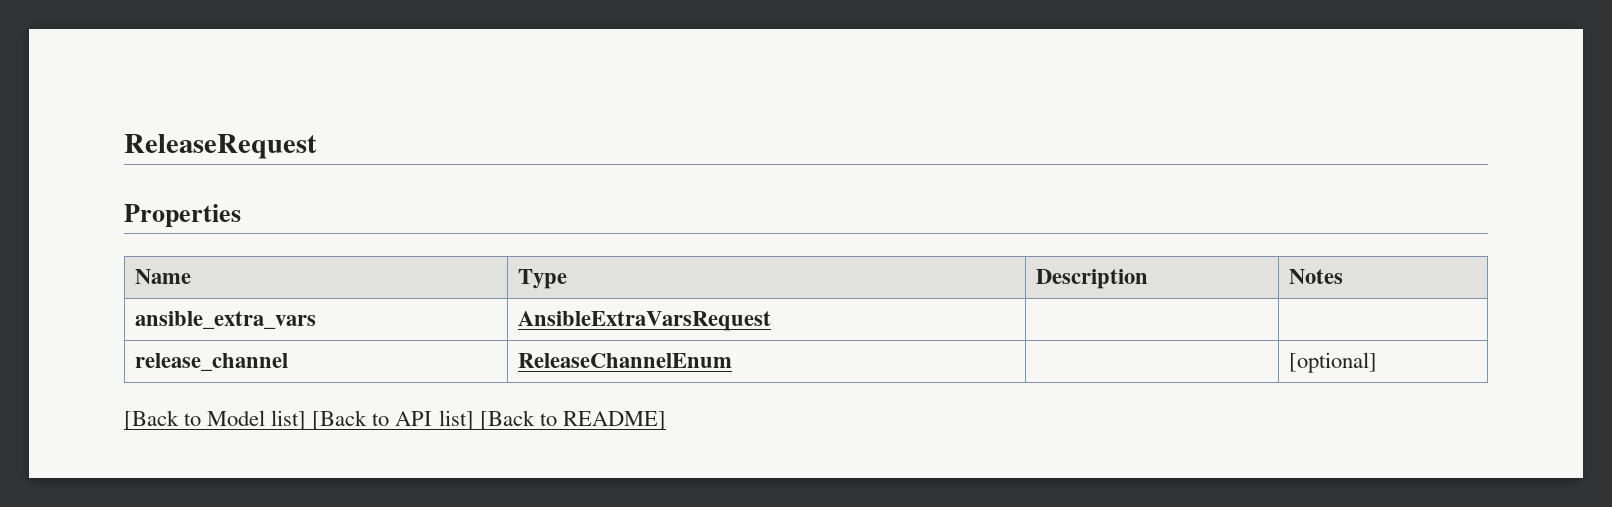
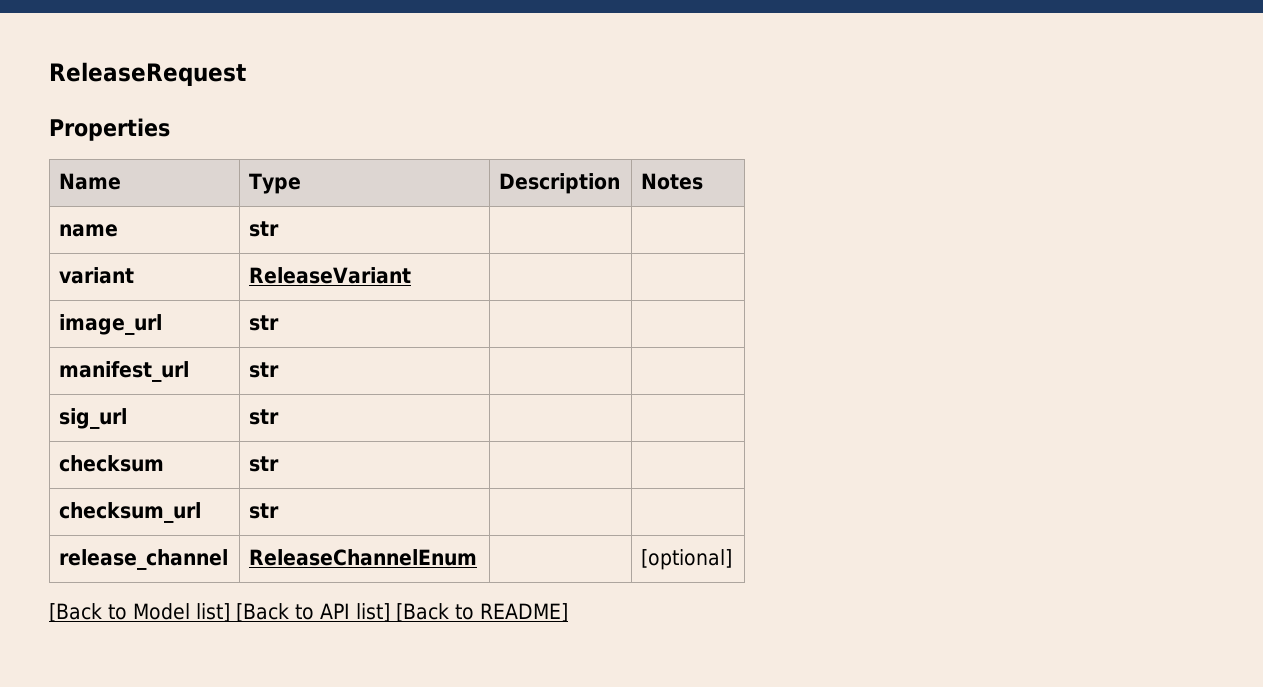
- ansible_extra_vars | AnsibleExtraVarsRequest | |
+ name | str | |
+ variant | ReleaseVariant | |
+ image_url | str | |
+ manifest_url | str | |
+ sig_url | str | |
+ checksum | str | |
+ checksum_url | str | |

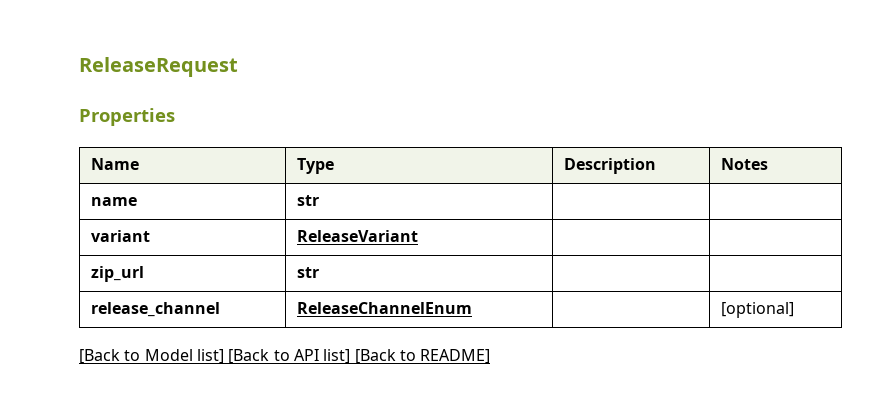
- image_url | str | |
- manifest_url | str | |
- sig_url | str | |
- checksum | str | |
- checksum_url | str | |
+ zip_url | str | |

